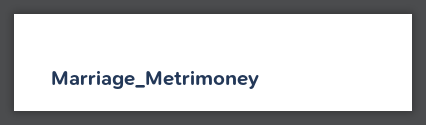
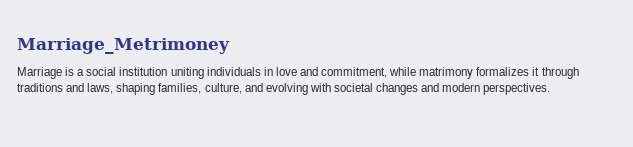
+ Marriage is a social institution uniting individuals in love and commitment, while matrimony formalizes it through traditions and laws, shaping families, culture, and evolving with societal changes and modern perspectives.

